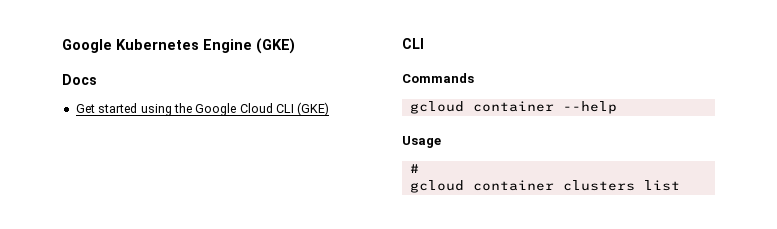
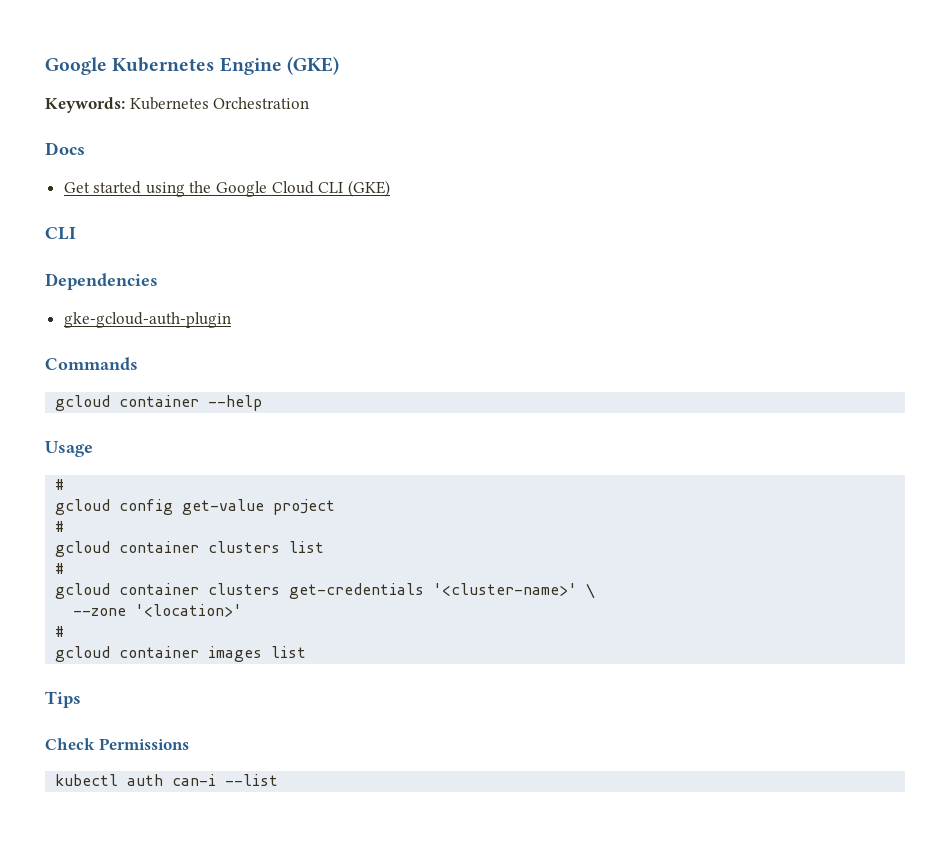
+ Keywords: Kubernetes Orchestration
+ Dependencies
+ gke-gcloud-auth-plugin
+ gcloud config get-value project
+ #
  gcloud container clusters list
+ #
+ gcloud container clusters get-credentials '<cluster-name>' \
+ --zone '<location>'
+ #
+ gcloud container images list
+ Tips
+ Check Permissions
+ kubectl auth can-i --list

